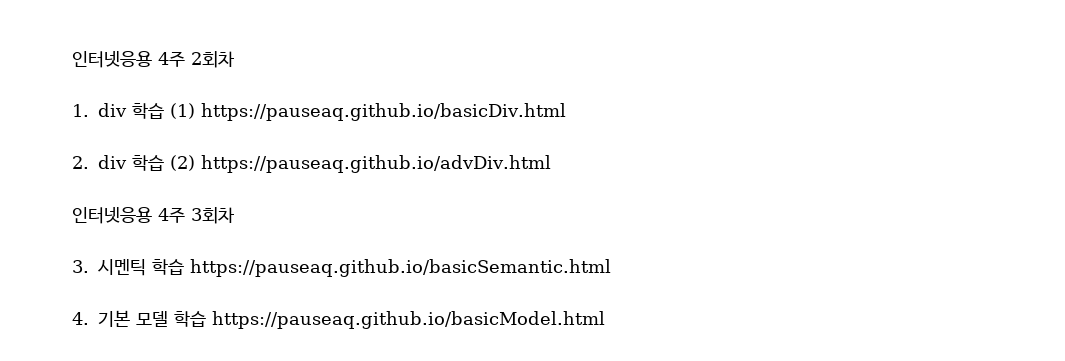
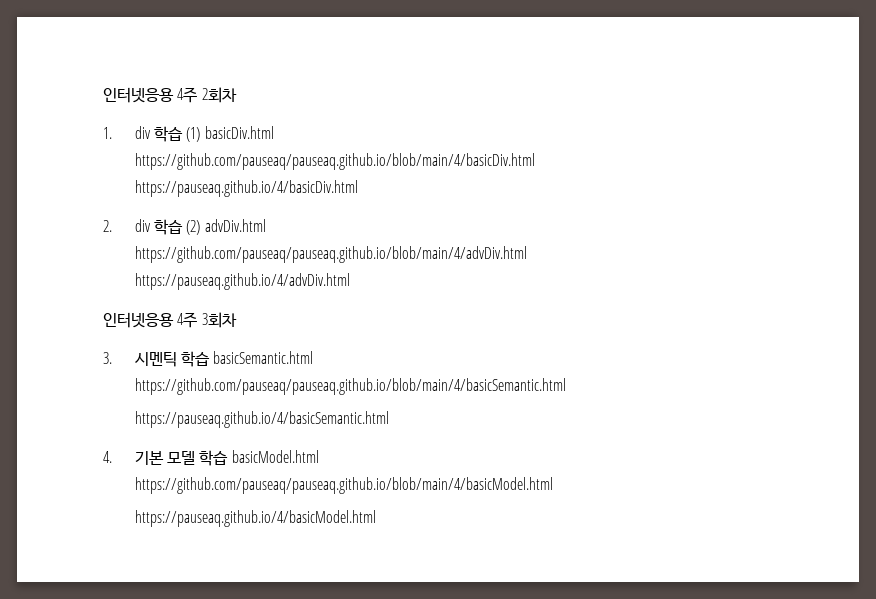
- 1. div 학습 (1) https://pauseaq.github.io/basicDiv.html
+ 1. div 학습 (1) basicDiv.html
+ https://github.com/pauseaq/pauseaq.github.io/blob/main/4/basicDiv.html
+ https://pauseaq.github.io/4/basicDiv.html
- 2. div 학습 (2) https://pauseaq.github.io/advDiv.html
+ 2. div 학습 (2) advDiv.html
+ https://github.com/pauseaq/pauseaq.github.io/blob/main/4/advDiv.html
+ https://pauseaq.github.io/4/advDiv.html
- 3. 시멘틱 학습 https://pauseaq.github.io/basicSemantic.html
+ 3. 시멘틱 학습 basicSemantic.html
+ https://github.com/pauseaq/pauseaq.github.io/blob/main/4/basicSemantic.html
+ https://pauseaq.github.io/4/basicSemantic.html
- 4. 기본 모델 학습 https://pauseaq.github.io/basicModel.html
+ 4. 기본 모델 학습 basicModel.html
+ https://github.com/pauseaq/pauseaq.github.io/blob/main/4/basicModel.html
+ https://pauseaq.github.io/4/basicModel.html

